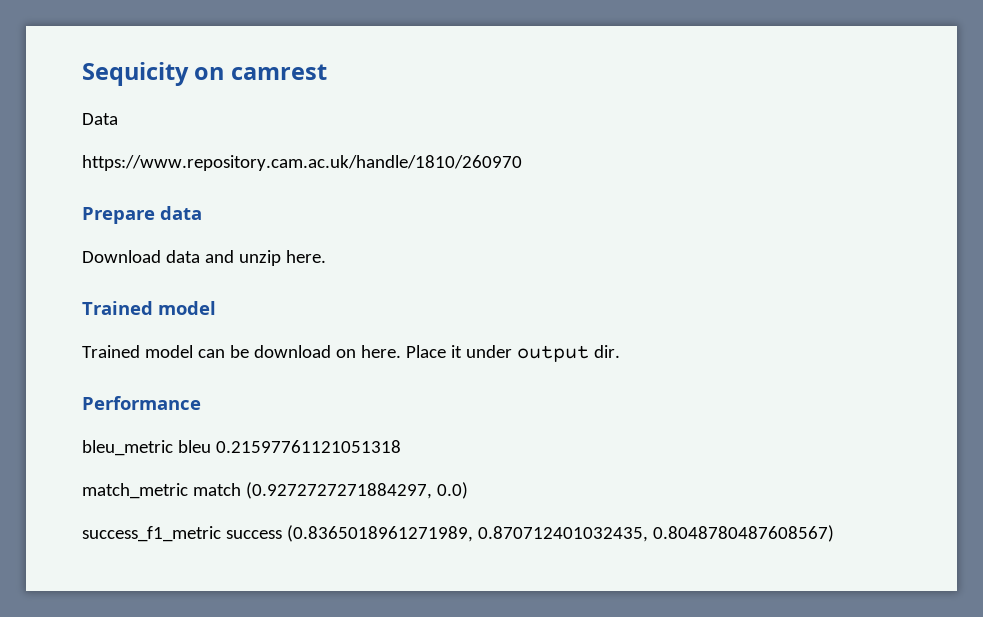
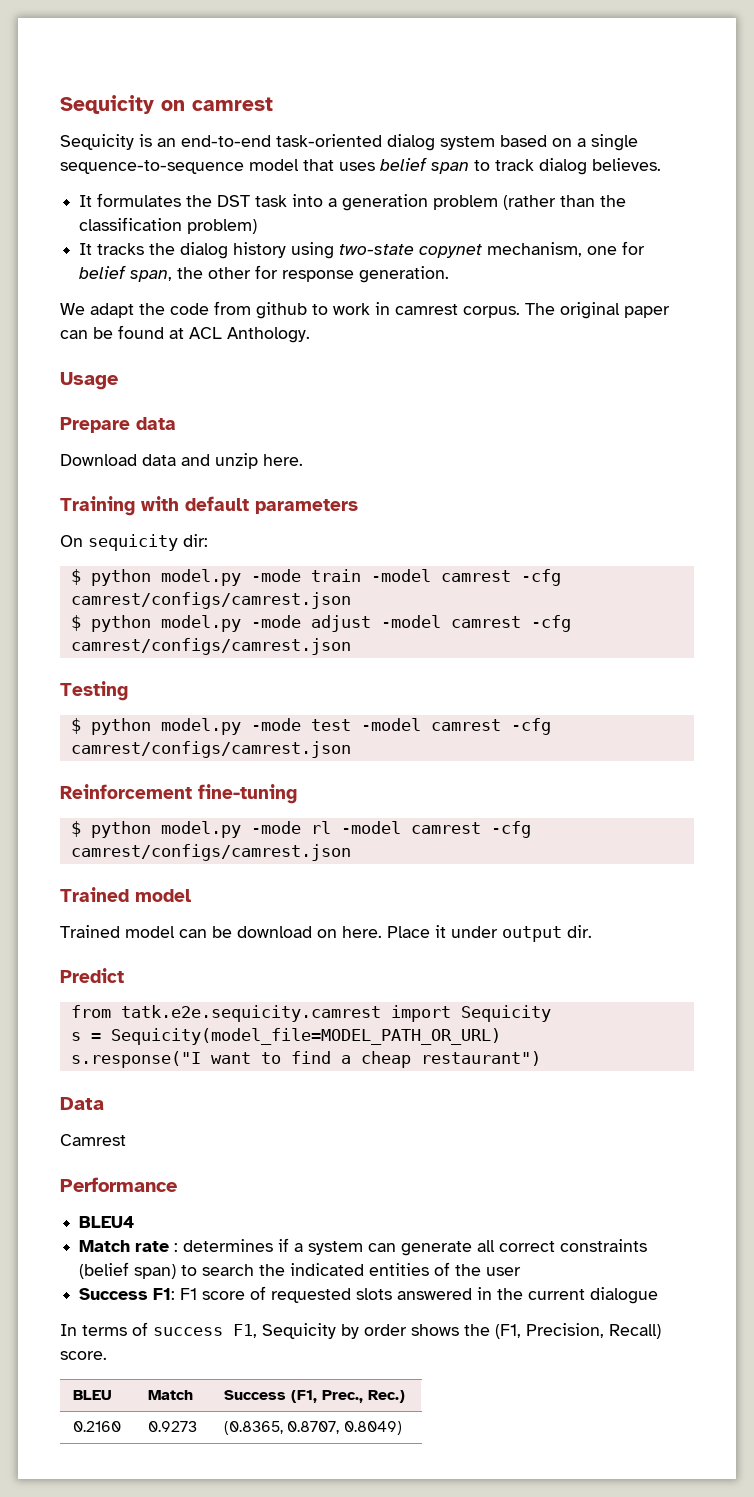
- Data
- https://www.repository.cam.ac.uk/handle/1810/260970
+ Sequicity is an end-to-end task-oriented dialog system based on a single sequence-to-sequence model that uses belief span to track dialog believes.
+ It formulates the DST task into a generation problem (rather than the classification problem)
+ It tracks the dialog history using two-state copynet mechanism, one for belief span, the other for response generation.
+ We adapt the code from github to work in camrest corpus. The original paper can be found at ACL Anthology.
+ Usage
+ Training with default parameters
+ On sequicity dir:
+ $ python model.py -mode train -model camrest -cfg camrest/configs/camrest.json
+ $ python model.py -mode adjust -model camrest -cfg camrest/configs/camrest.json
+ Testing
+ $ python model.py -mode test -model camrest -cfg camrest/configs/camrest.json
+ Reinforcement fine-tuning
+ $ python model.py -mode rl -model camrest -cfg camrest/configs/camrest.json
+ Predict
+ from tatk.e2e.sequicity.camrest import Sequicity
+ s = Sequicity(model_file=MODEL_PATH_OR_URL)
+ s.response("I want to find a cheap restaurant")
+ Data
+ Camrest
  Performance
- bleu_metric bleu 0.21597761121051318
- match_metric match (0.9272727271884297, 0.0)
- success_f1_metric success (0.8365018961271989, 0.870712401032435, 0.8048780487608567)
+ BLEU4
+ Match rate : determines if a system can generate all correct constraints (belief span) to search the indicated entities of the user
+ Success F1: F1 score of requested slots answered in the current dialogue
+ In terms of success F1, Sequicity by order shows the (F1, Precision, Recall) score.
+ BLEU | Match | Success (F1, Prec., Rec.)
+ 0.2160 | 0.9273 | (0.8365, 0.8707, 0.8049)

